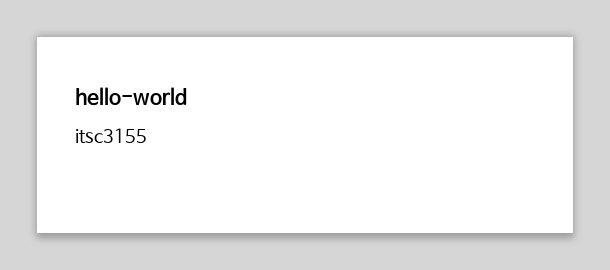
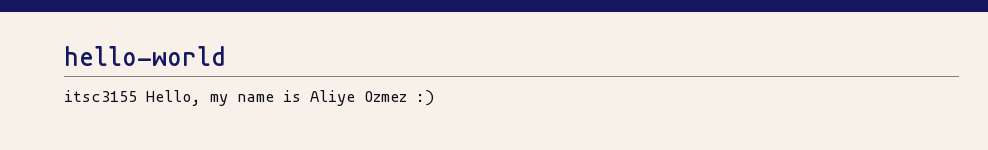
- itsc3155
+ itsc3155 Hello, my name is Aliye Ozmez :)

